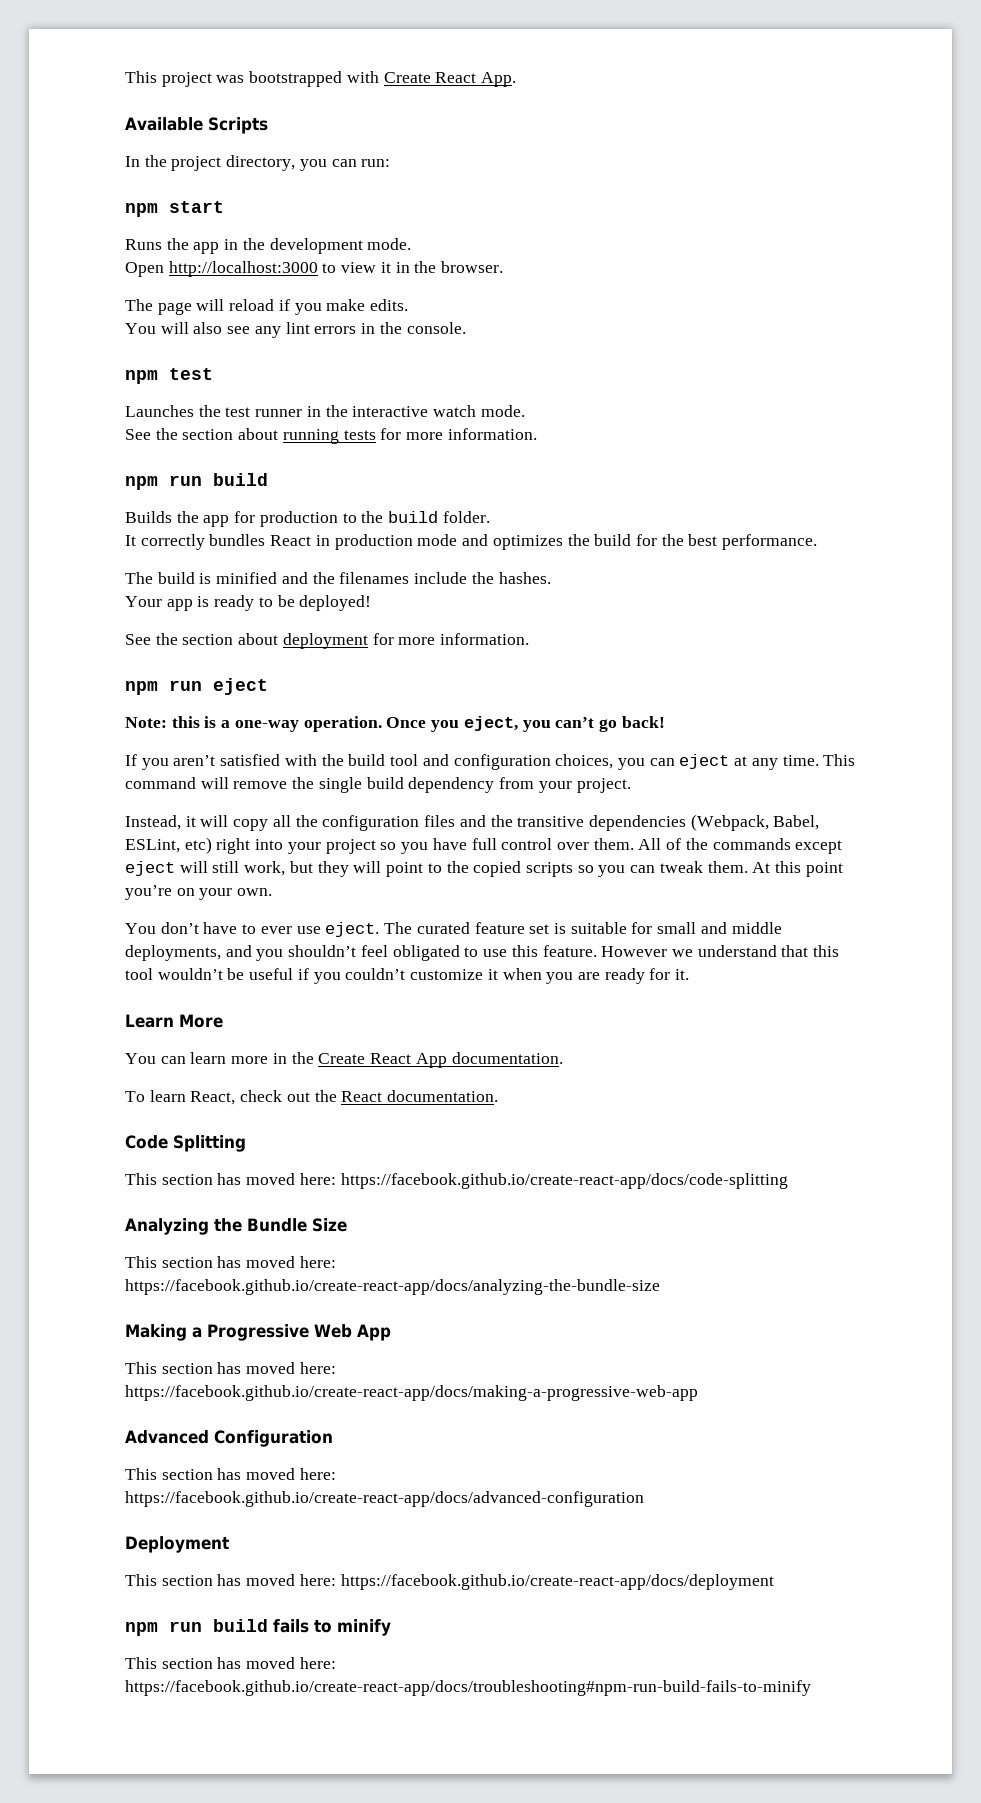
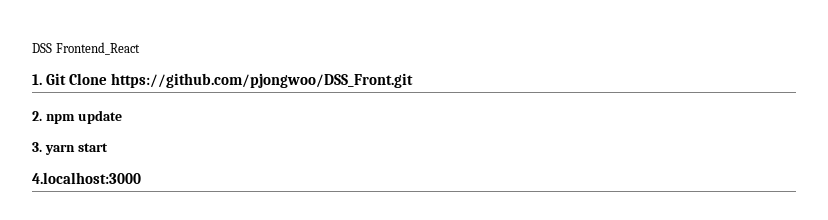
- This project was bootstrapped with Create React App.
- Available Scripts
- In the project directory, you can run:
- npm start
- Runs the app in the development mode.
- Open http://localhost:3000 to view it in the browser.
- The page will reload if you make edits.
- You will also see any lint errors in the console.
- npm test
- Launches the test runner in the interactive watch mode.
- See the section about running tests for more information.
- npm run build
- Builds the app for production to the build folder.
- It correctly bundles React in production mode and optimizes the build for the best performance.
- The build is minified and the filenames include the hashes.
- Your app is ready to be deployed!
- See the section about deployment for more information.
- npm run eject
- Note: this is a one-way operation. Once you eject, you can’t go back!
- If you aren’t satisfied with the build tool and configuration choices, you can eject at any time. This command will remove the single build dependency from your project.
- Instead, it will copy all the configuration files and the transitive dependencies (Webpack, Babel, ESLint, etc) right into your project so you have full control over them. All of the commands except eject will still work, but they will point to the copied scripts so you can tweak them. At this point you’re on your own.
- You don’t have to ever use eject. The curated feature set is suitable for small and middle deployments, and you shouldn’t feel obligated to use this feature. However we understand that this tool wouldn’t be useful if you couldn’t customize it when you are ready for it.
- Learn More
- You can learn more in the Create React App documentation.
- To learn React, check out the React documentation.
- Code Splitting
- This section has moved here: https://facebook.github.io/create-react-app/docs/code-splitting
- Analyzing the Bundle Size
- This section has moved here: https://facebook.github.io/create-react-app/docs/analyzing-the-bundle-size
- Making a Progressive Web App
- This section has moved here: https://facebook.github.io/create-react-app/docs/making-a-progressive-web-app
- Advanced Configuration
- This section has moved here: https://facebook.github.io/create-react-app/docs/advanced-configuration
- Deployment
- This section has moved here: https://facebook.github.io/create-react-app/docs/deployment
- npm run build fails to minify
- This section has moved here: https://facebook.github.io/create-react-app/docs/troubleshooting#npm-run-build-fails-to-minify
+ DSS Frontend_React
+ 1. Git Clone https://github.com/pjongwoo/DSS_Front.git
+ 2. npm update
+ 3. yarn start
+ 4.localhost:3000

